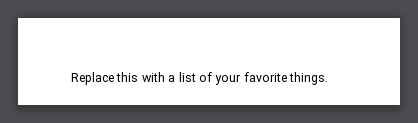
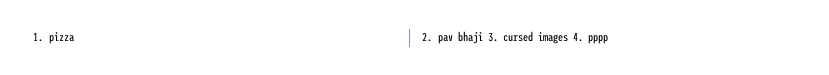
- Replace this with a list of your favorite things.
+ 1. pizza
+ 2. pav bhaji 3. cursed images 4. pppp

